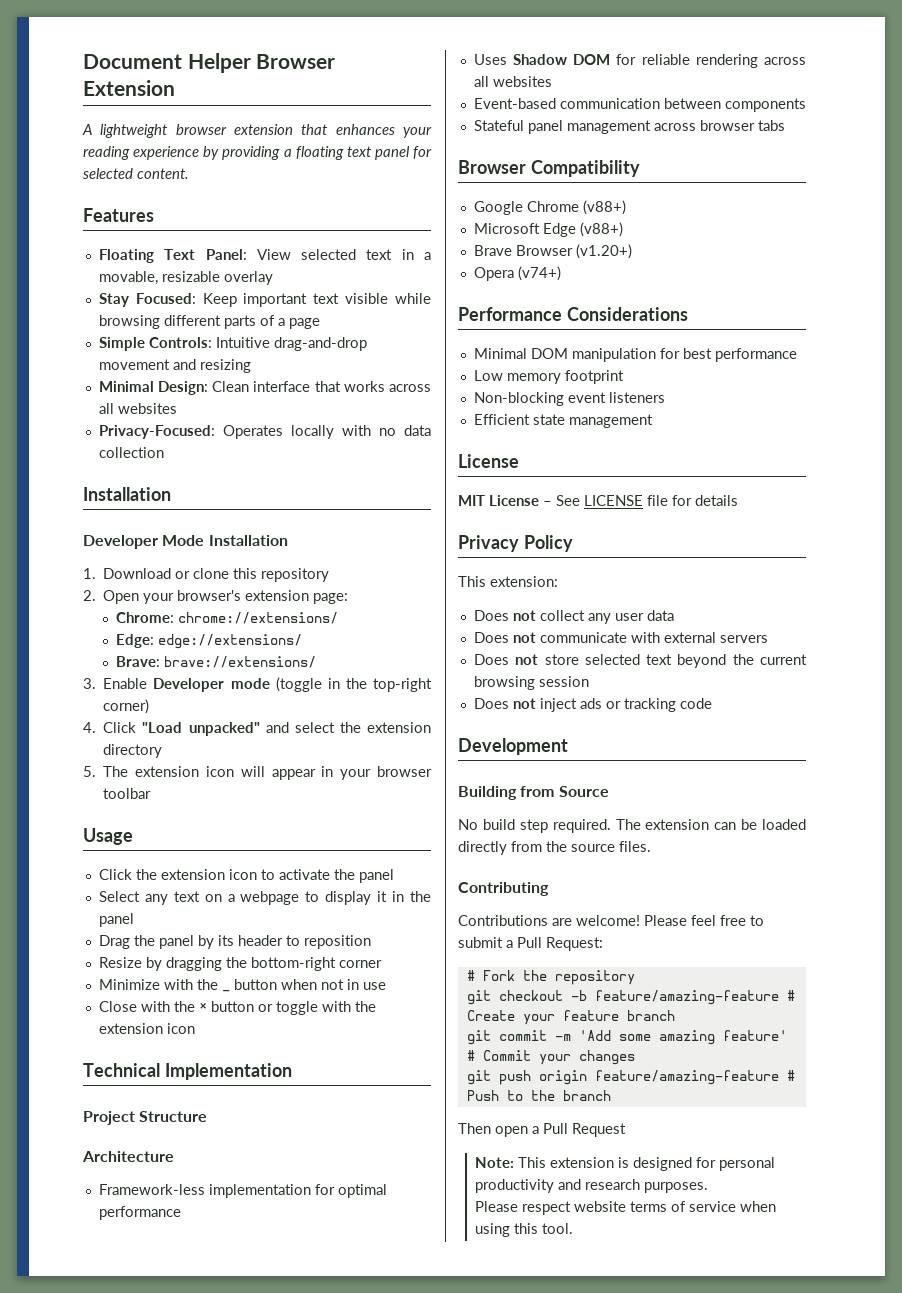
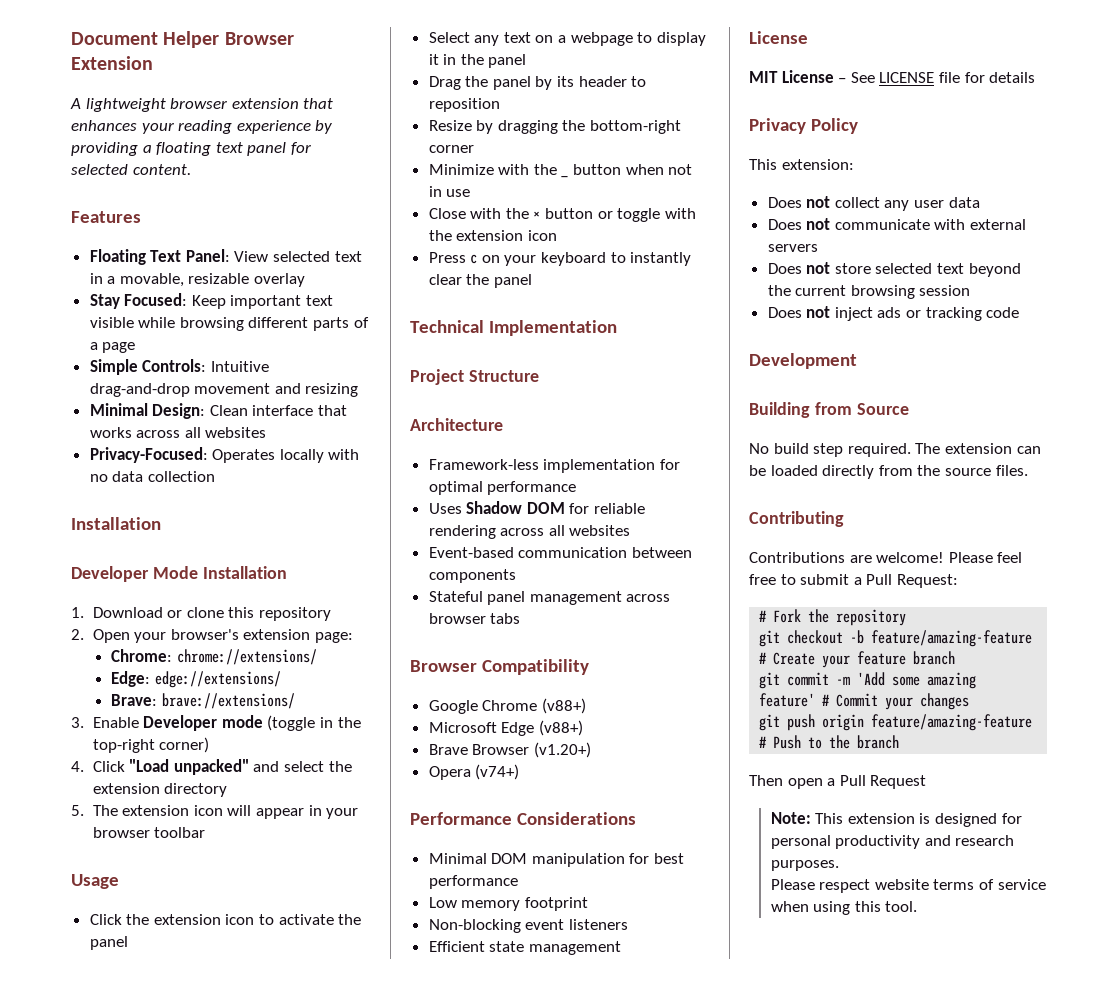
+ Press c on your keyboard to instantly clear the panel

